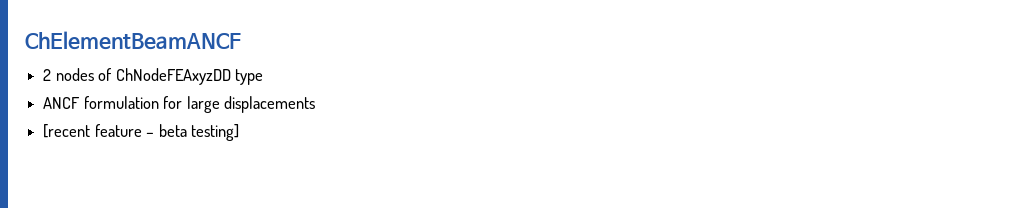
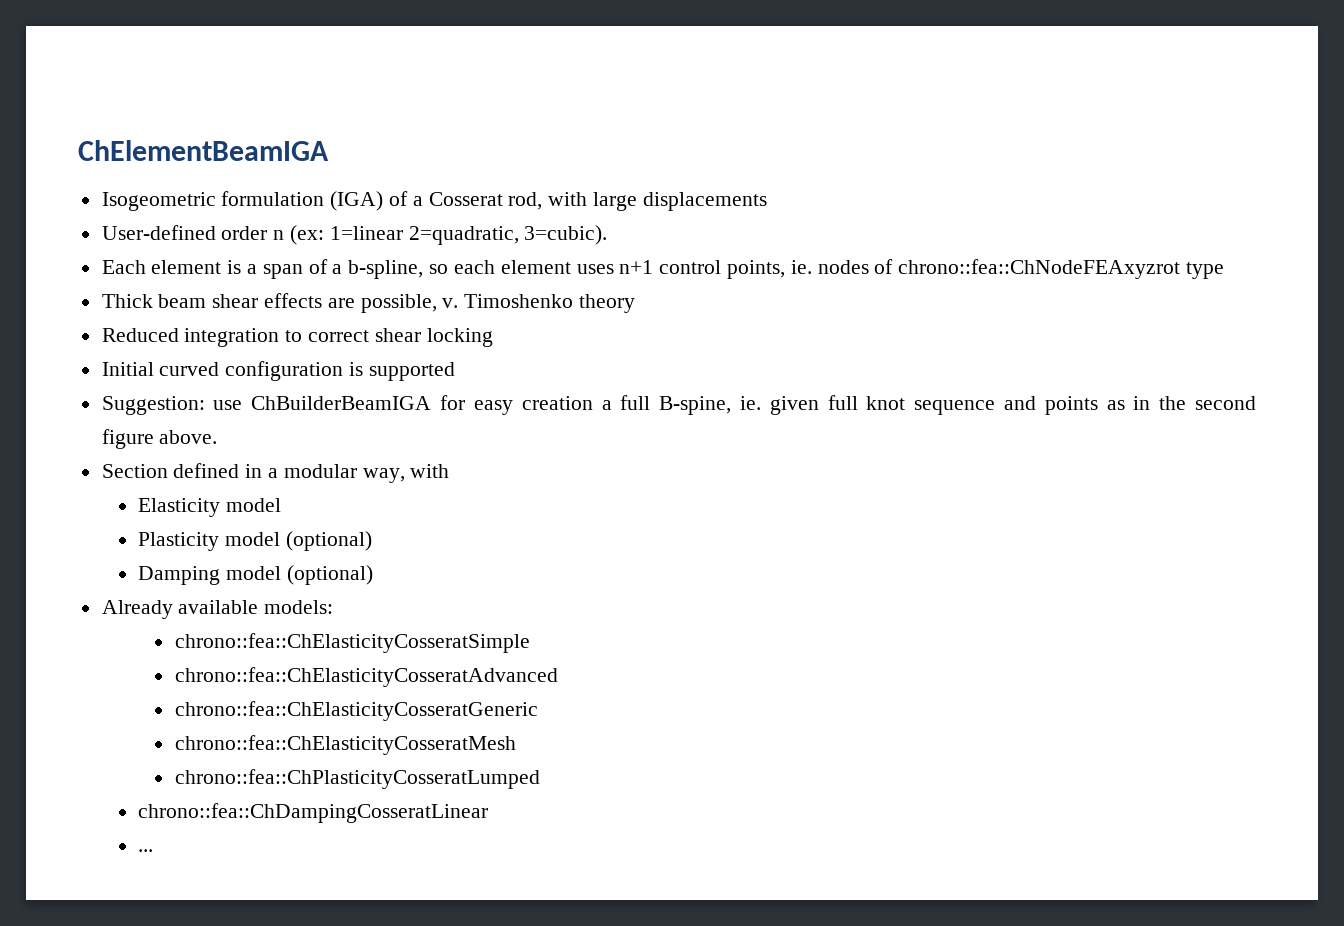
- ChElementBeamANCF
- 2 nodes of ChNodeFEAxyzDD type
- ANCF formulation for large displacements
- [recent feature – beta testing]
+ ChElementBeamIGA
+ Isogeometric formulation (IGA) of a Cosserat rod, with large displacements
+ User-defined order n (ex: 1=linear 2=quadratic, 3=cubic).
+ Each element is a span of a b-spline, so each element uses n+1 control points, ie. nodes of chrono::fea::ChNodeFEAxyzrot type
+ Thick beam shear effects are possible, v. Timoshenko theory
+ Reduced integration to correct shear locking
+ Initial curved configuration is supported
+ Suggestion: use ChBuilderBeamIGA for easy creation a full B-spine, ie. given full knot sequence and points as in the second figure above.
+ Section defined in a modular way, with
+ Elasticity model
+ Plasticity model (optional)
+ Damping model (optional)
+ Already available models:
+ chrono::fea::ChElasticityCosseratSimple
+ chrono::fea::ChElasticityCosseratAdvanced
+ chrono::fea::ChElasticityCosseratGeneric
+ chrono::fea::ChElasticityCosseratMesh
+ chrono::fea::ChPlasticityCosseratLumped
+ chrono::fea::ChDampingCosseratLinear
+ ...

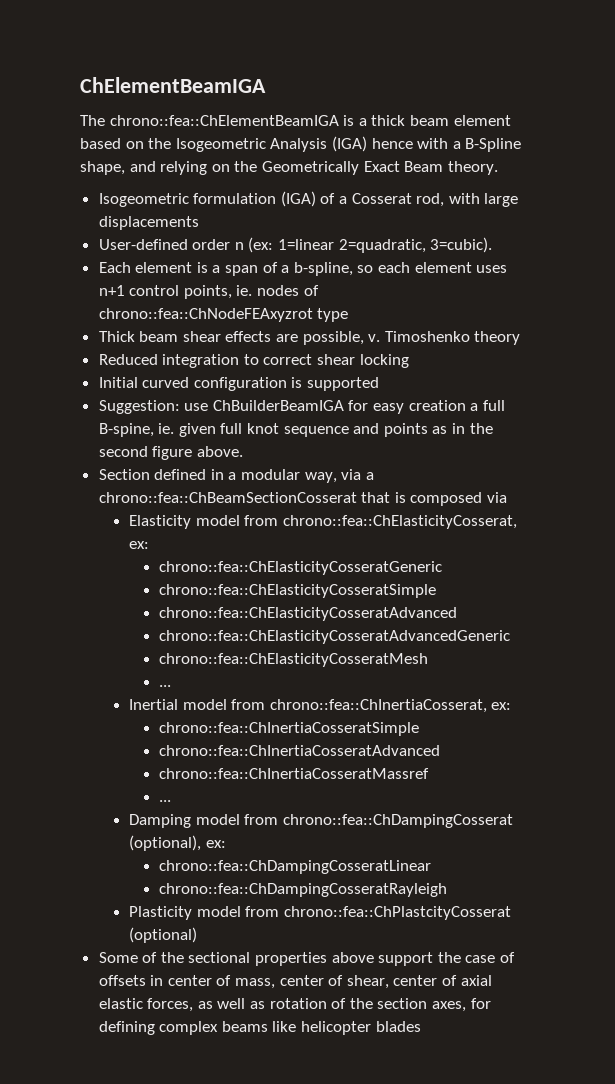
+ The chrono::fea::ChElementBeamIGA is a thick beam element based on the Isogeometric Analysis (IGA) hence with a B-Spline shape, and relying on the Geometrically Exact Beam theory.
- Section defined in a modular way, with
- Elasticity model
- Plasticity model (optional)
- Damping model (optional)
- Already available models:
+ Section defined in a modular way, via a chrono::fea::ChBeamSectionCosserat that is composed via
+ Elasticity model from chrono::fea::ChElasticityCosserat, ex:
+ chrono::fea::ChElasticityCosseratGeneric
- chrono::fea::ChElasticityCosseratGeneric
+ chrono::fea::ChElasticityCosseratAdvancedGeneric
  chrono::fea::ChElasticityCosseratMesh
- chrono::fea::ChPlasticityCosseratLumped
+ ...
+ Inertial model from chrono::fea::ChInertiaCosserat, ex:
+ chrono::fea::ChInertiaCosseratSimple
+ chrono::fea::ChInertiaCosseratAdvanced
+ chrono::fea::ChInertiaCosseratMassref
+ ...
+ Damping model from chrono::fea::ChDampingCosserat (optional), ex:
  chrono::fea::ChDampingCosseratLinear
- ...
+ chrono::fea::ChDampingCosseratRayleigh
+ Plasticity model from chrono::fea::ChPlastcityCosserat (optional)
+ Some of the sectional properties above support the case of offsets in center of mass, center of shear, center of axial elastic forces, as well as rotation of the section axes, for defining complex beams like helicopter blades

